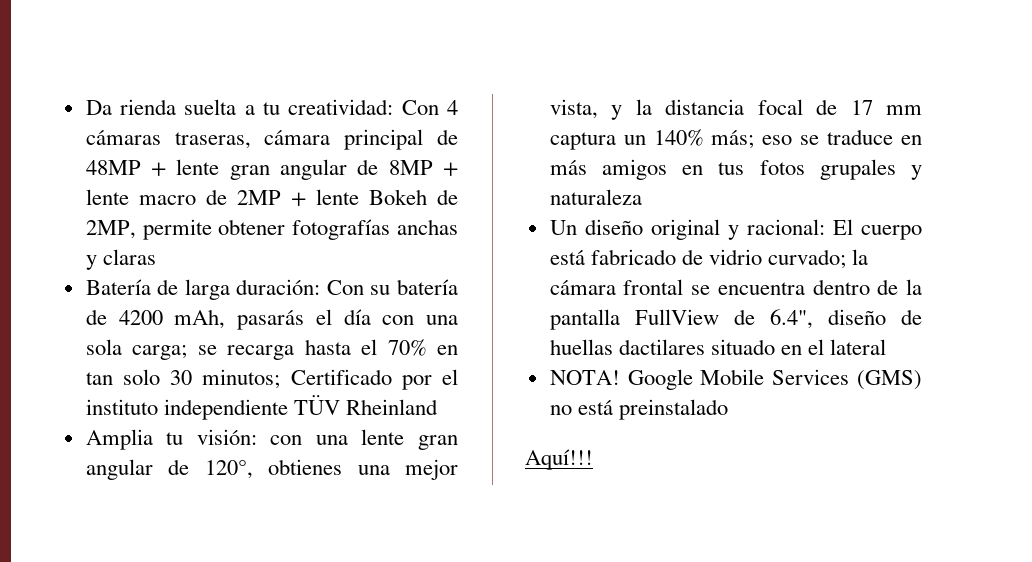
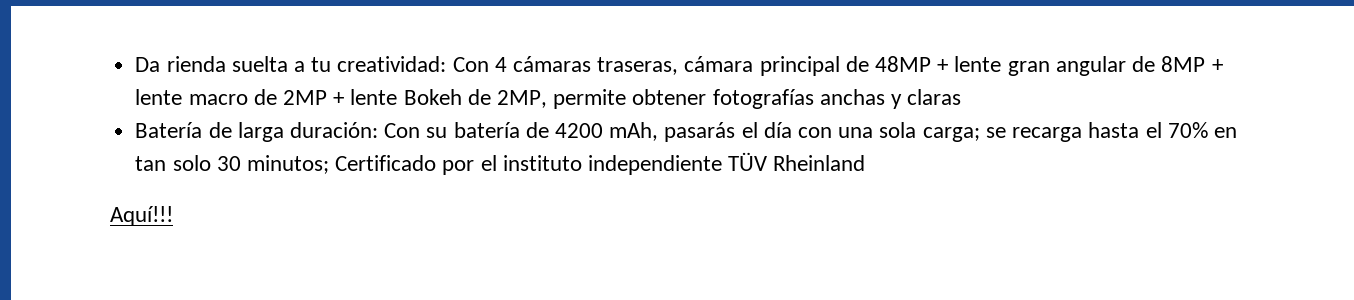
- Amplia tu visión: con una lente gran angular de 120°, obtienes una mejor vista, y la distancia focal de 17 mm captura un 140% más; eso se traduce en más amigos en tus fotos grupales y naturaleza
- Un diseño original y racional: El cuerpo está fabricado de vidrio curvado; la cámara frontal se encuentra dentro de la pantalla FullView de 6.4", diseño de huellas dactilares situado en el lateral
- NOTA! Google Mobile Services (GMS) no está preinstalado

